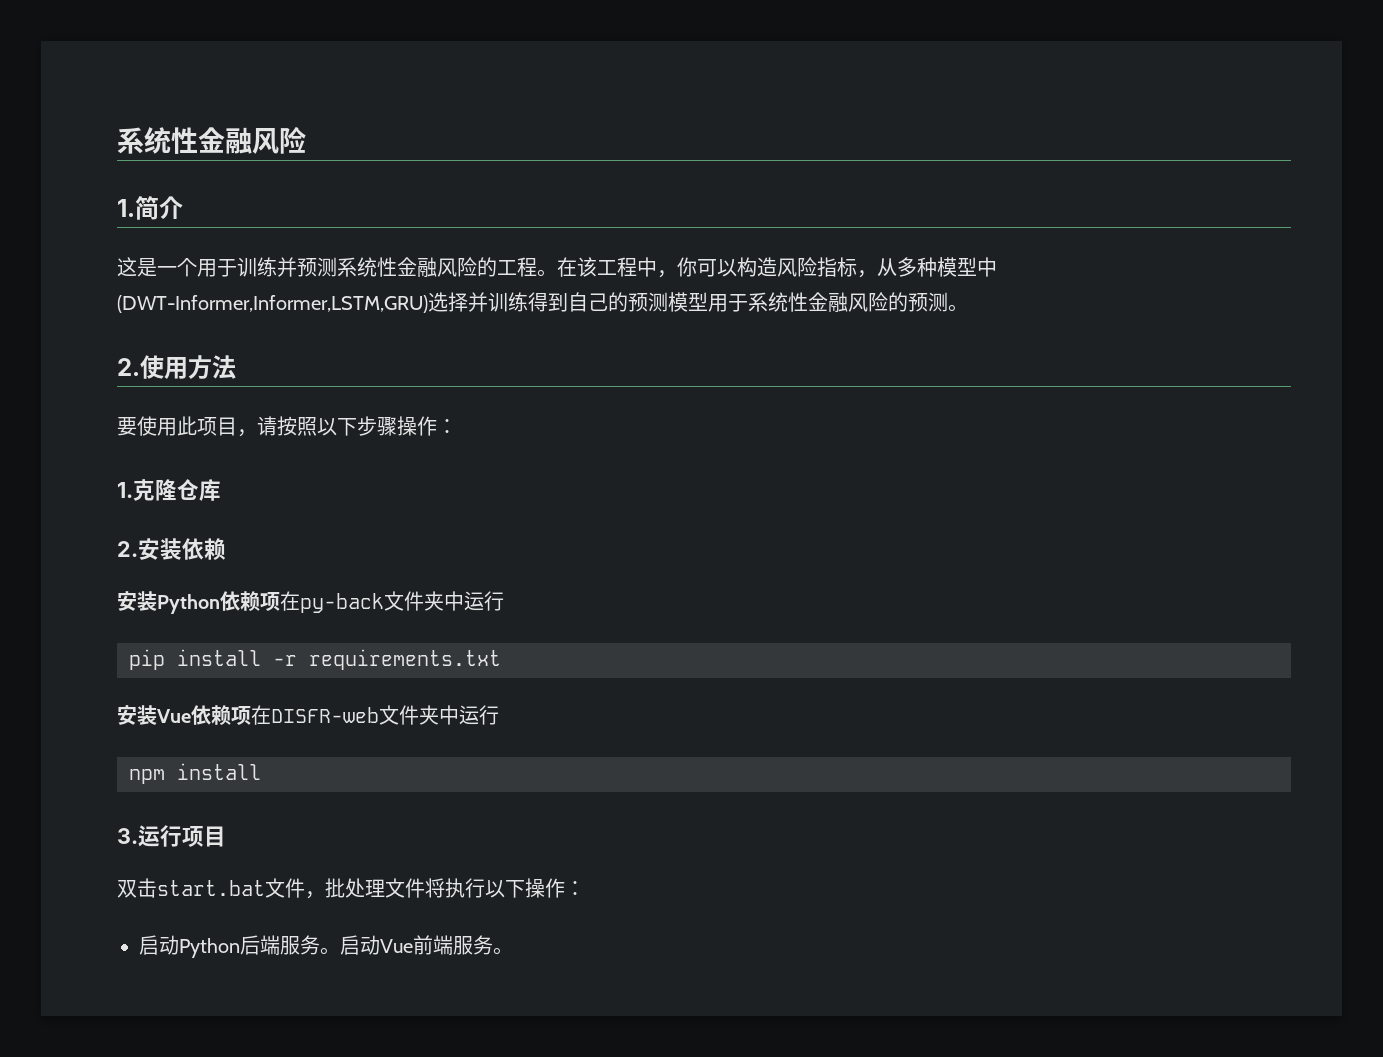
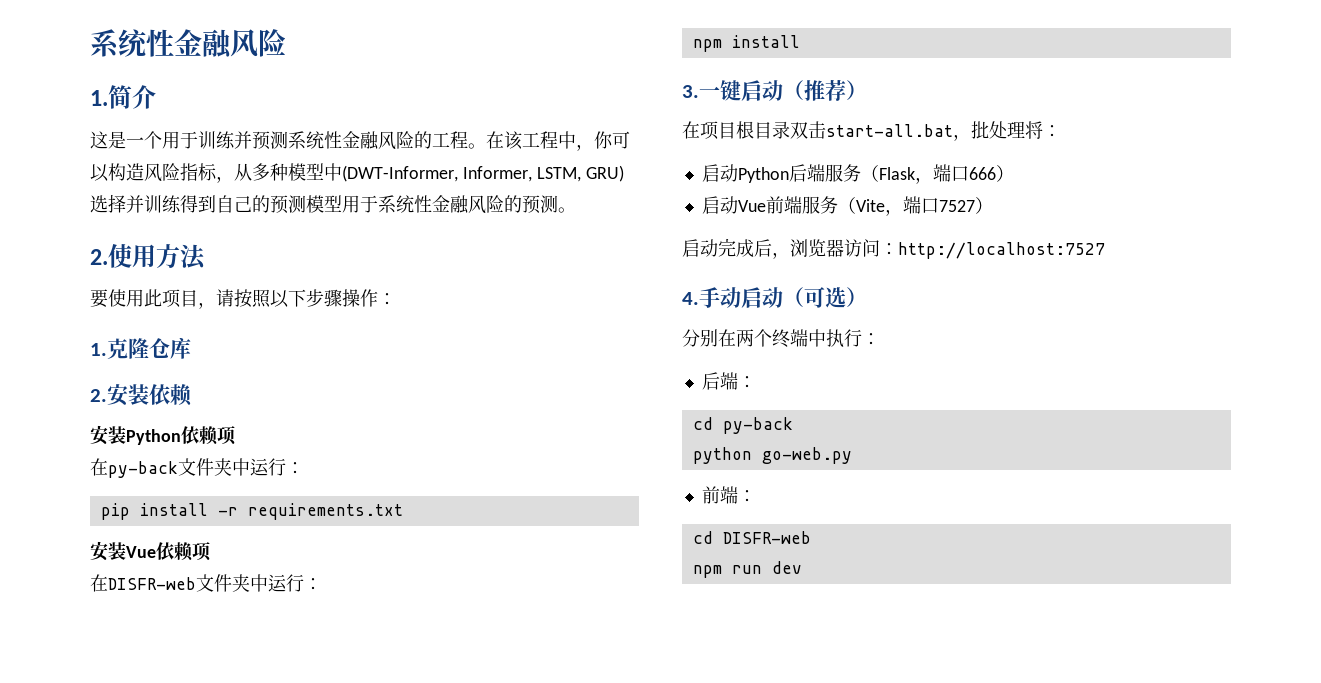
- 在该工程中，你可以构造风险指标，从多种模型中(DWT-Informer,Informer,LSTM,GRU)选择并训练得到自己的预测模型用于系统性金融风险的预测。
+ 在该工程中，你可以构造风险指标，从多种模型中(DWT-Informer, Informer, LSTM, GRU)选择并训练得到自己的预测模型用于系统性金融风险的预测。
- 安装Python依赖项在py-back文件夹中运行
+ 安装Python依赖项
+ 在py-back文件夹中运行：
- 安装Vue依赖项在DISFR-web文件夹中运行
+ 安装Vue依赖项
+ 在DISFR-web文件夹中运行：
- 3.运行项目
- 双击start.bat文件，批处理文件将执行以下操作：
+ 3.一键启动（推荐）
+ 在项目根目录双击start-all.bat，批处理将：
- 启动Python后端服务。启动Vue前端服务。
+ 启动Python后端服务（Flask，端口666）
+ 启动Vue前端服务（Vite，端口7527）
+ 启动完成后，浏览器访问：http://localhost:7527
+ 4.手动启动（可选）
+ 分别在两个终端中执行：
+ 后端：
+ cd py-back
+ python go-web.py
+ 前端：
+ cd DISFR-web
+ npm run dev

